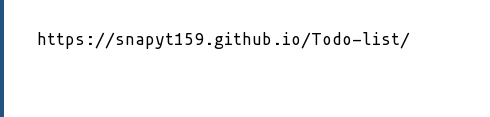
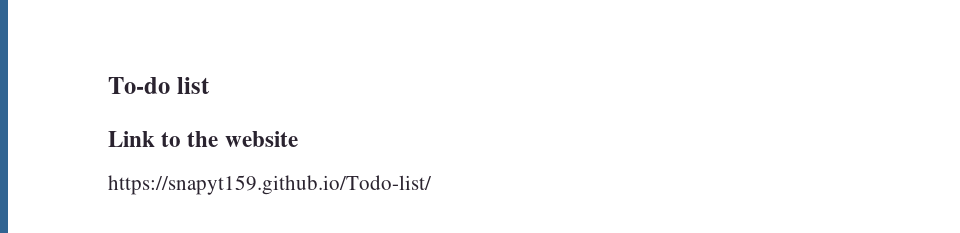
+ To-do list
+ Link to the website

